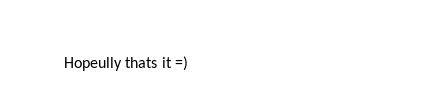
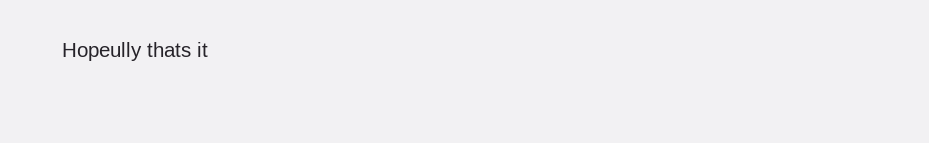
- Hopeully thats it =)
+ Hopeully thats it

